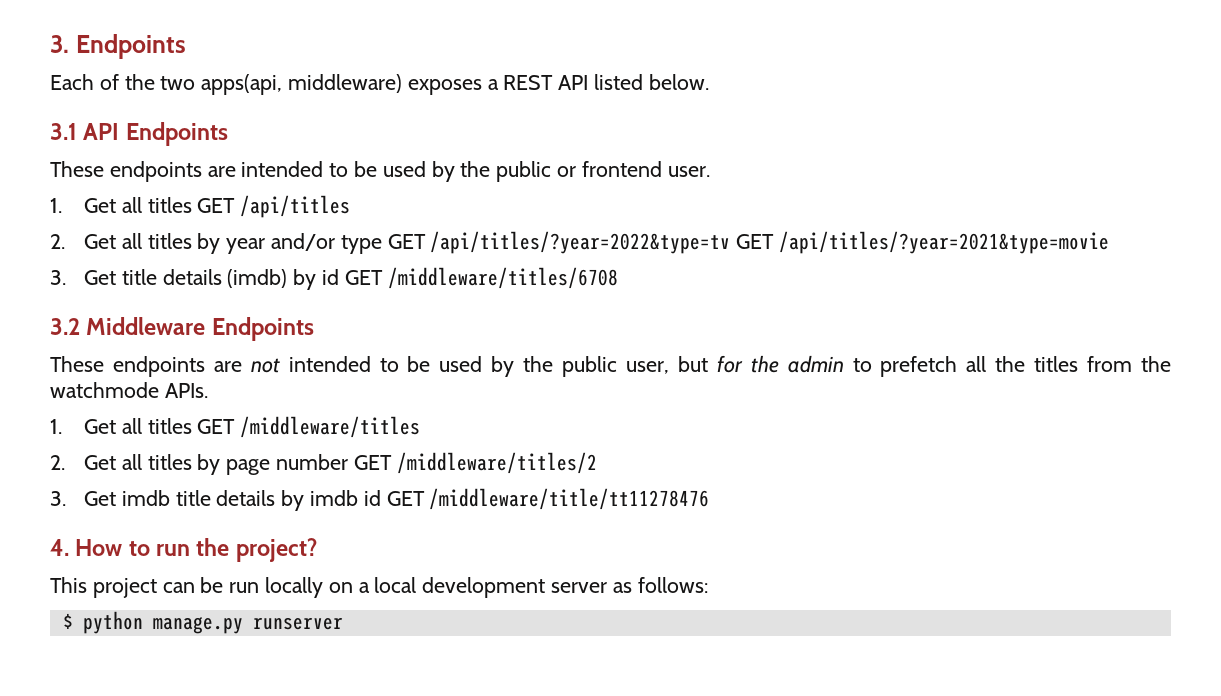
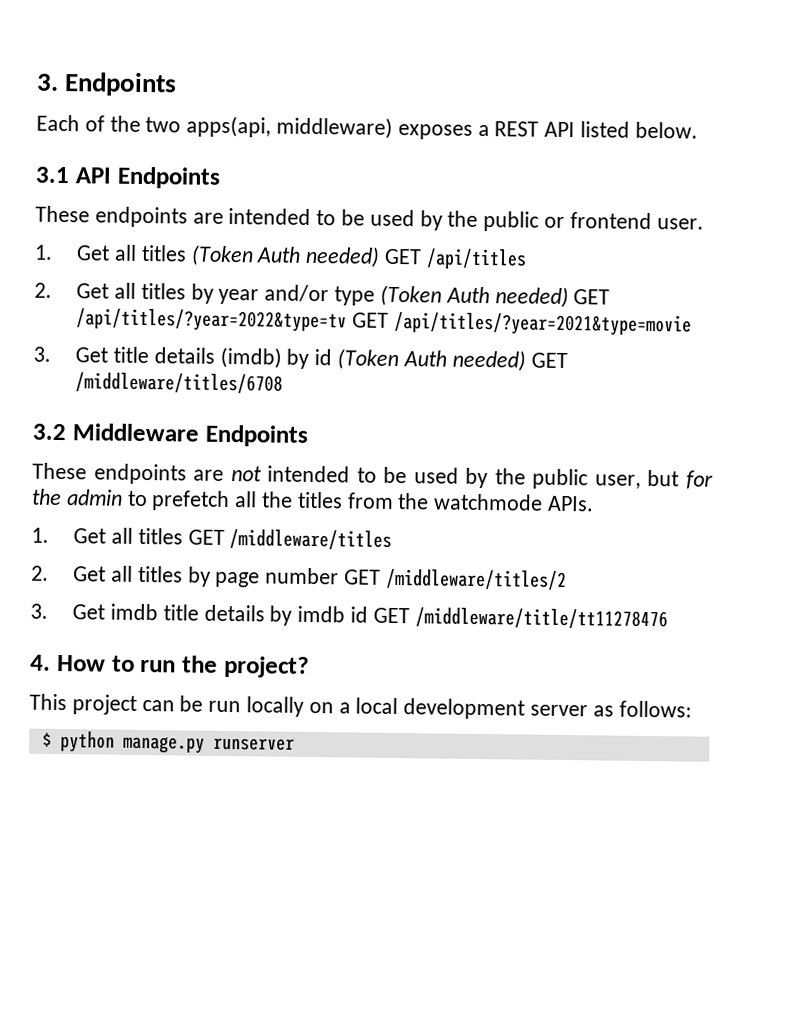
- 1. Get all titles GET /api/titles
+ 1. Get all titles (Token Auth needed) GET /api/titles
- 2. Get all titles by year and/or type GET /api/titles/?year=2022&type=tv GET /api/titles/?year=2021&type=movie
+ 2. Get all titles by year and/or type (Token Auth needed) GET /api/titles/?year=2022&type=tv GET /api/titles/?year=2021&type=movie
- 3. Get title details (imdb) by id GET /middleware/titles/6708
+ 3. Get title details (imdb) by id (Token Auth needed) GET /middleware/titles/6708

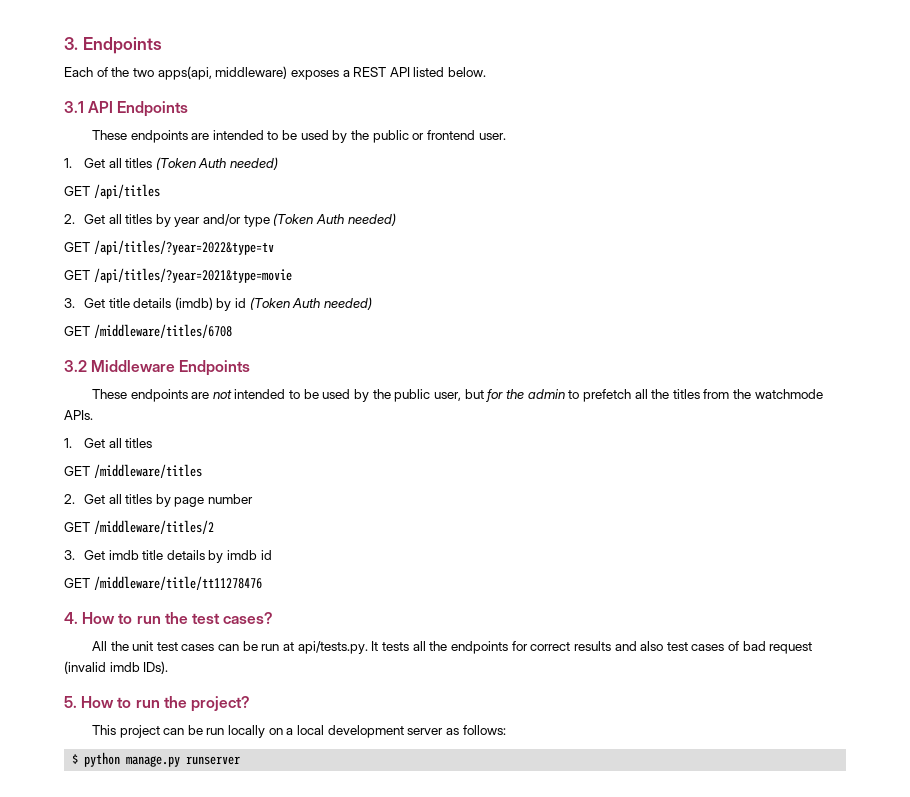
- 1. Get all titles (Token Auth needed) GET /api/titles
+ 1. Get all titles (Token Auth needed)
+ GET /api/titles
- 2. Get all titles by year and/or type (Token Auth needed) GET /api/titles/?year=2022&type=tv GET /api/titles/?year=2021&type=movie
+ 2. Get all titles by year and/or type (Token Auth needed)
+ GET /api/titles/?year=2022&type=tv
+ GET /api/titles/?year=2021&type=movie
- 3. Get title details (imdb) by id (Token Auth needed) GET /middleware/titles/6708
+ 3. Get title details (imdb) by id (Token Auth needed)
+ GET /middleware/titles/6708
  These endpoints are not intended to be used by the public user, but for the admin to prefetch all the titles from the watchmode APIs.
- 1. Get all titles GET /middleware/titles
+ 1. Get all titles
+ GET /middleware/titles
- 2. Get all titles by page number GET /middleware/titles/2
+ 2. Get all titles by page number
+ GET /middleware/titles/2
- 3. Get imdb title details by imdb id GET /middleware/title/tt11278476
+ 3. Get imdb title details by imdb id
+ GET /middleware/title/tt11278476
- 4. How to run the project?
+ 4. How to run the test cases?
+ All the unit test cases can be run at api/tests.py. It tests all the endpoints for correct results and also test cases of bad request (invalid imdb IDs).
+ 5. How to run the project?

